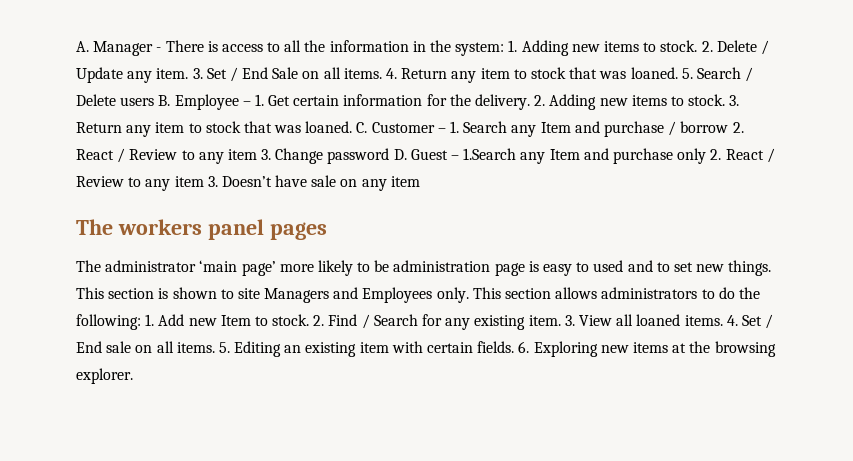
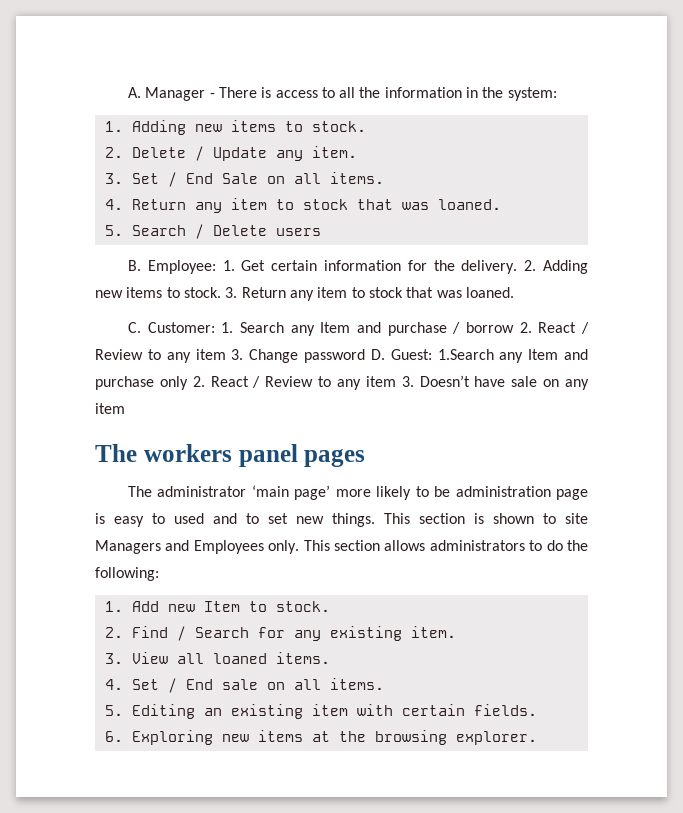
- A. Manager - There is access to all the information in the system: 1. Adding new items to stock. 2. Delete / Update any item. 3. Set / End Sale on all items. 4. Return any item to stock that was loaned. 5. Search / Delete users B. Employee – 1. Get certain information for the delivery.
+ A. Manager - There is access to all the information in the system:
+ 1. Adding new items to stock.
+ 2. Delete / Update any item.
+ 3. Set / End Sale on all items.
+ 4. Return any item to stock that was loaned.
+ 5. Search / Delete users
+ B. Employee: 1. Get certain information for the delivery.
- 3. Return any item to stock that was loaned. C. Customer – 1. Search any Item and purchase / borrow 2. React / Review to any item 3. Change password D. Guest – 1.Search any Item and purchase only 2. React / Review to any item 3. Doesn’t have sale on any item
+ 3. Return any item to stock that was loaned.
+ C. Customer: 1. Search any Item and purchase / borrow 2. React / Review to any item 3. Change password D. Guest: 1.Search any Item and purchase only 2. React / Review to any item 3. Doesn’t have sale on any item
- This section allows administrators to do the following: 1. Add new Item to stock. 2. Find / Search for any existing item. 3. View all loaned items. 4. Set / End sale on all items. 5. Editing an existing item with certain fields. 6. Exploring new items at the browsing explorer.
+ This section allows administrators to do the following:
+ 1. Add new Item to stock.
+ 2. Find / Search for any existing item.
+ 3. View all loaned items.
+ 4. Set / End sale on all items.
+ 5. Editing an existing item with certain fields.
+ 6. Exploring new items at the browsing explorer.

